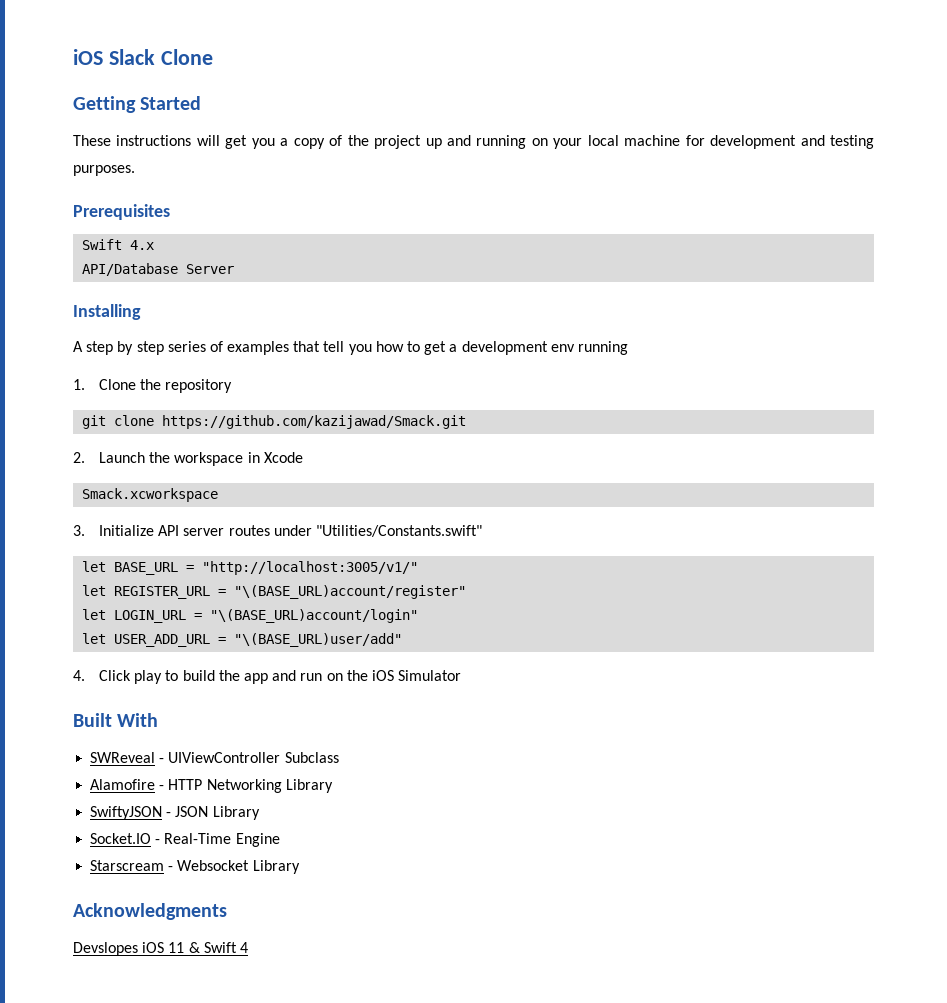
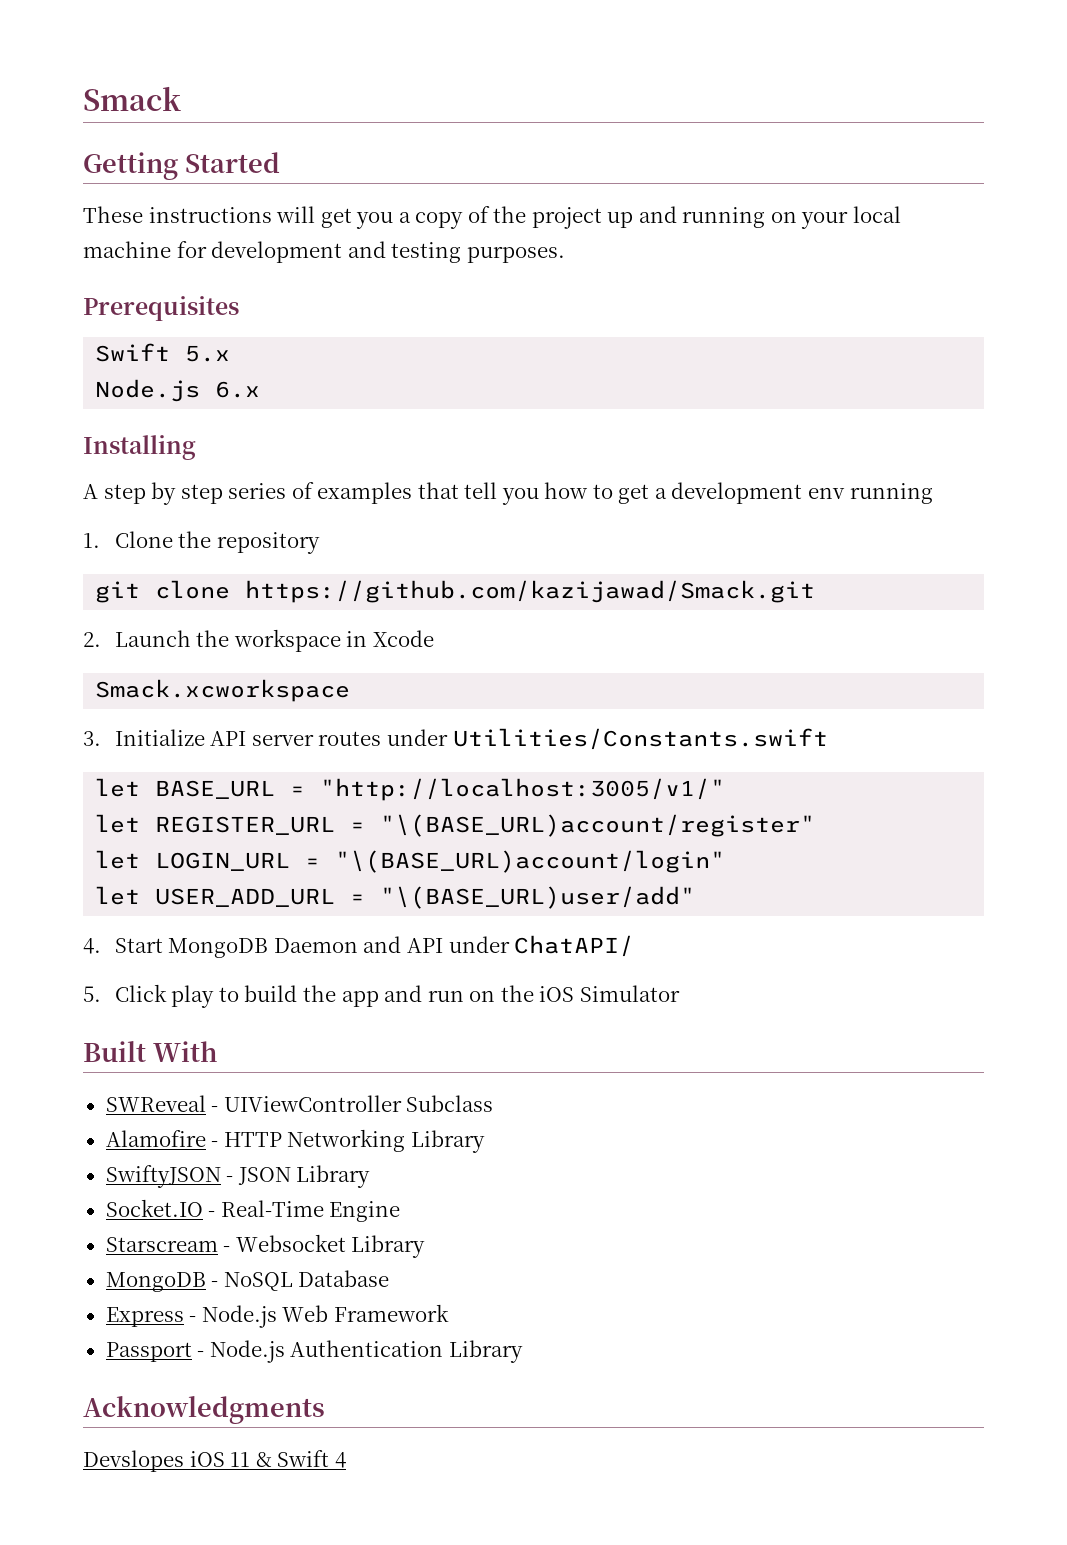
- iOS Slack Clone
+ Smack
- Swift 4.x
- API/Database Server
+ Swift 5.x
+ Node.js 6.x
- 3. Initialize API server routes under "Utilities/Constants.swift"
+ 3. Initialize API server routes under Utilities/Constants.swift
- 4. Click play to build the app and run on the iOS Simulator
+ 4. Start MongoDB Daemon and API under ChatAPI/
+ 5. Click play to build the app and run on the iOS Simulator
+ MongoDB - NoSQL Database
+ Express - Node.js Web Framework
+ Passport - Node.js Authentication Library

